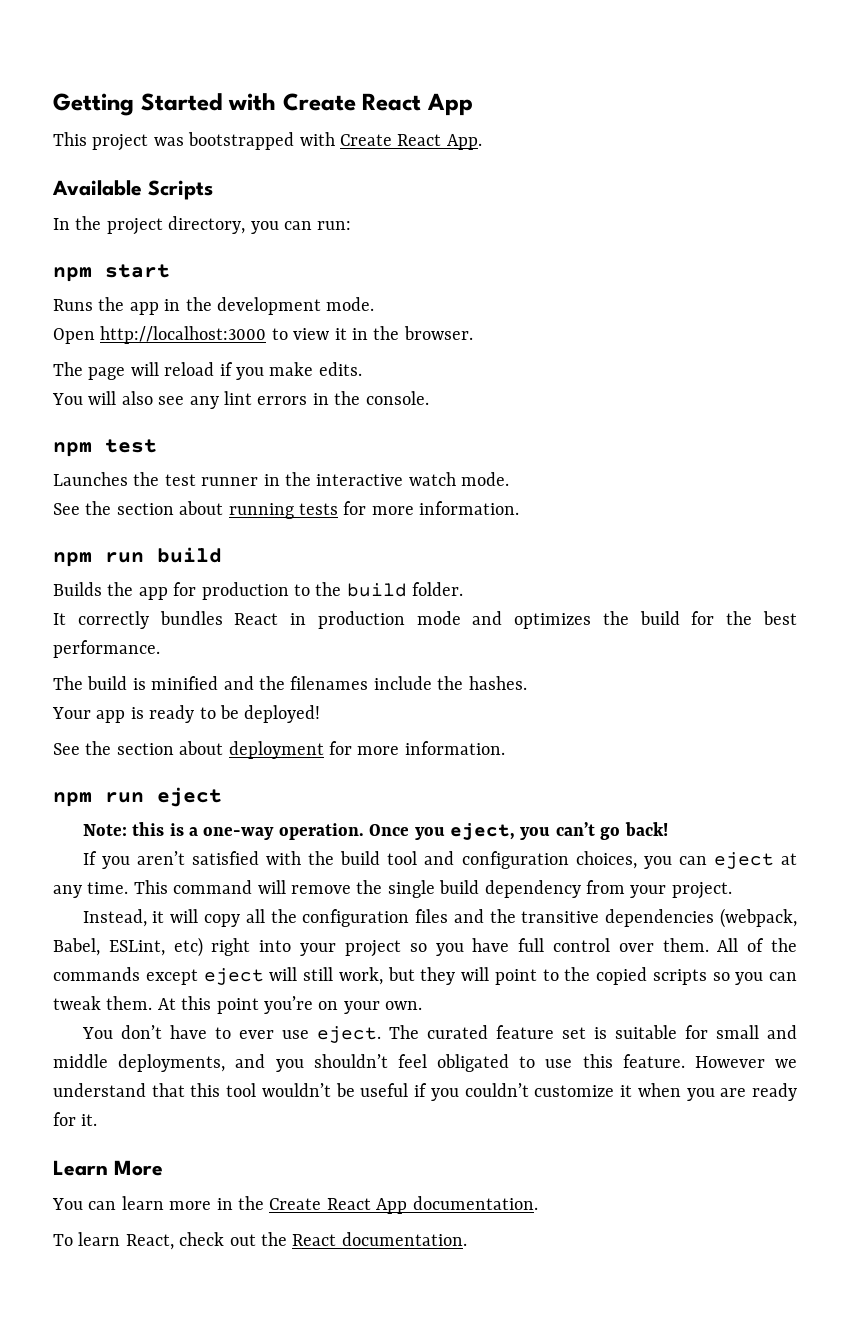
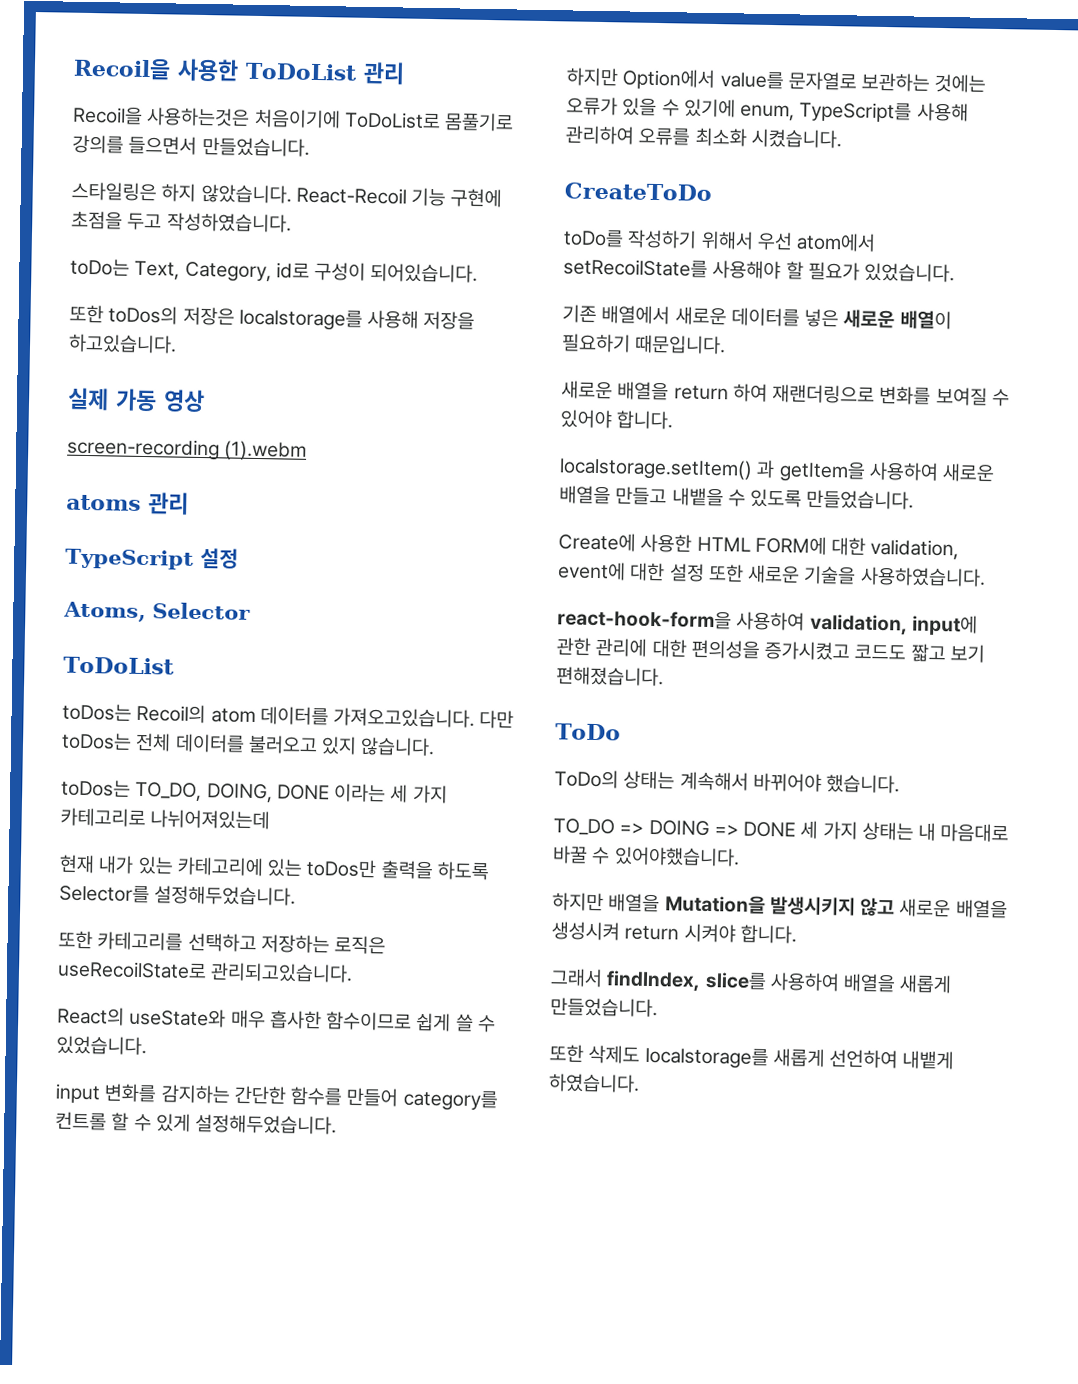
- Getting Started with Create React App
- This project was bootstrapped with Create React App.
- Available Scripts
- In the project directory, you can run:
- npm start
- Runs the app in the development mode.
- Open http://localhost:3000 to view it in the browser.
- The page will reload if you make edits.
- You will also see any lint errors in the console.
- npm test
- Launches the test runner in the interactive watch mode.
- See the section about running tests for more information.
- npm run build
- Builds the app for production to the build folder.
- It correctly bundles React in production mode and optimizes the build for the best performance.
- The build is minified and the filenames include the hashes.
- Your app is ready to be deployed!
- See the section about deployment for more information.
- npm run eject
- Note: this is a one-way operation. Once you eject, you can’t go back!
- If you aren’t satisfied with the build tool and configuration choices, you can eject at any time. This command will remove the single build dependency from your project.
- Instead, it will copy all the configuration files and the transitive dependencies (webpack, Babel, ESLint, etc) right into your project so you have full control over them. All of the commands except eject will still work, but they will point to the copied scripts so you can tweak them. At this point you’re on your own.
- You don’t have to ever use eject. The curated feature set is suitable for small and middle deployments, and you shouldn’t feel obligated to use this feature. However we understand that this tool wouldn’t be useful if you couldn’t customize it when you are ready for it.
- Learn More
- You can learn more in the Create React App documentation.
- To learn React, check out the React documentation.
+ Recoil을 사용한 ToDoList 관리
+ Recoil을 사용하는것은 처음이기에 ToDoList로 몸풀기로 강의를 들으면서 만들었습니다.
+ 스타일링은 하지 않았습니다. React-Recoil 기능 구현에 초점을 두고 작성하였습니다.
+ toDo는 Text, Category, id로 구성이 되어있습니다.
+ 또한 toDos의 저장은 localstorage를 사용해 저장을 하고있습니다.
+ 실제 가동 영상
+ screen-recording (1).webm
+ atoms 관리
+ TypeScript 설정
+ Atoms, Selector
+ ToDoList
+ toDos는 Recoil의 atom 데이터를 가져오고있습니다. 다만 toDos는 전체 데이터를 불러오고 있지 않습니다.
+ toDos는 TO_DO, DOING, DONE 이라는 세 가지 카테고리로 나뉘어져있는데
+ 현재 내가 있는 카테고리에 있는 toDos만 출력을 하도록 Selector를 설정해두었습니다.
+ 또한 카테고리를 선택하고 저장하는 로직은 useRecoilState로 관리되고있습니다.
+ React의 useState와 매우 흡사한 함수이므로 쉽게 쓸 수 있었습니다.
+ input 변화를 감지하는 간단한 함수를 만들어 category를 컨트롤 할 수 있게 설정해두었습니다.
+ 하지만 Option에서 value를 문자열로 보관하는 것에는 오류가 있을 수 있기에 enum, TypeScript를 사용해 관리하여 오류를 최소화 시켰습니다.
+ CreateToDo
+ toDo를 작성하기 위해서 우선 atom에서 setRecoilState를 사용해야 할 필요가 있었습니다.
+ 기존 배열에서 새로운 데이터를 넣은 새로운 배열이 필요하기 때문입니다.
+ 새로운 배열을 return 하여 재랜더링으로 변화를 보여질 수 있어야 합니다.
+ localstorage.setItem() 과 getItem을 사용하여 새로운 배열을 만들고 내뱉을 수 있도록 만들었습니다.
+ Create에 사용한 HTML FORM에 대한 validation, event에 대한 설정 또한 새로운 기술을 사용하였습니다.
+ react-hook-form을 사용하여 validation, input에 관한 관리에 대한 편의성을 증가시켰고 코드도 짧고 보기 편해졌습니다.
+ ToDo
+ ToDo의 상태는 계속해서 바뀌어야 했습니다.
+ TO_DO => DOING => DONE 세 가지 상태는 내 마음대로 바꿀 수 있어야했습니다.
+ 하지만 배열을 Mutation을 발생시키지 않고 새로운 배열을 생성시켜 return 시켜야 합니다.
+ 그래서 findIndex, slice를 사용하여 배열을 새롭게 만들었습니다.
+ 또한 삭제도 localstorage를 새롭게 선언하여 내뱉게 하였습니다.

